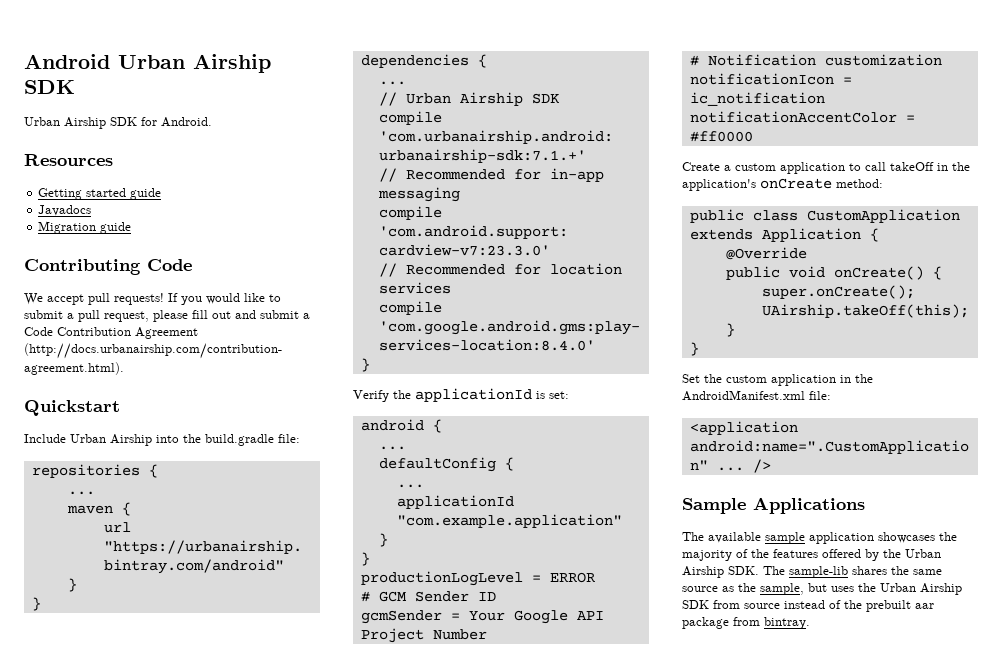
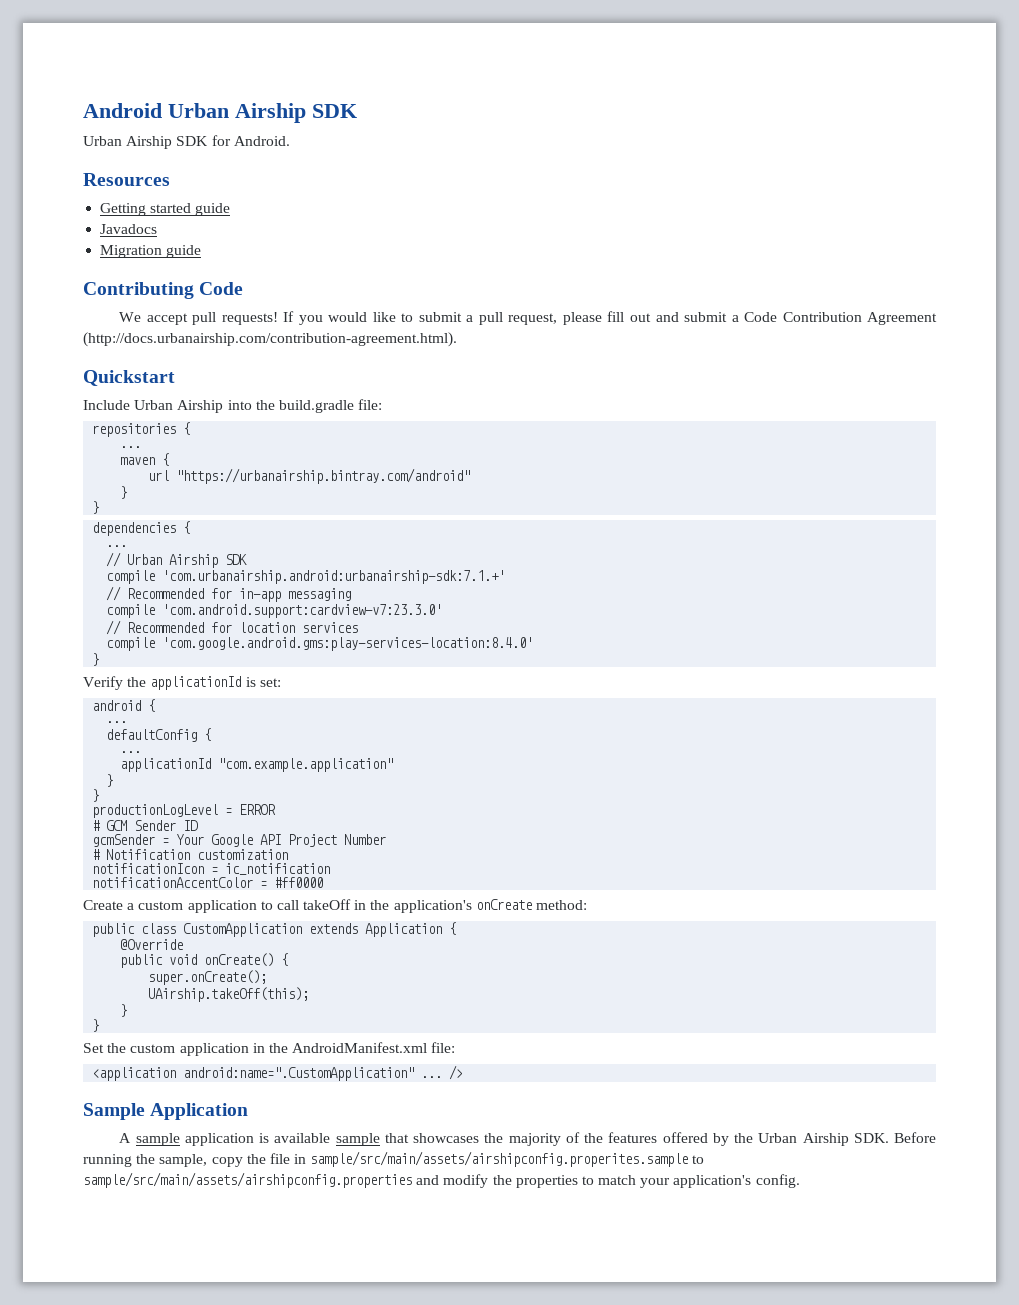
- Sample Applications
- The available sample application showcases the majority of the features offered by the Urban Airship SDK. The sample-lib shares the same source as the sample, but uses the Urban Airship SDK from source instead of the prebuilt aar package from bintray.
+ Sample Application
+ A sample application is available sample that showcases the majority of the features offered by the Urban Airship SDK. Before running the sample, copy the file in sample/src/main/assets/airshipconfig.properites.sample to sample/src/main/assets/airshipconfig.properties and modify the properties to match your application's config.

